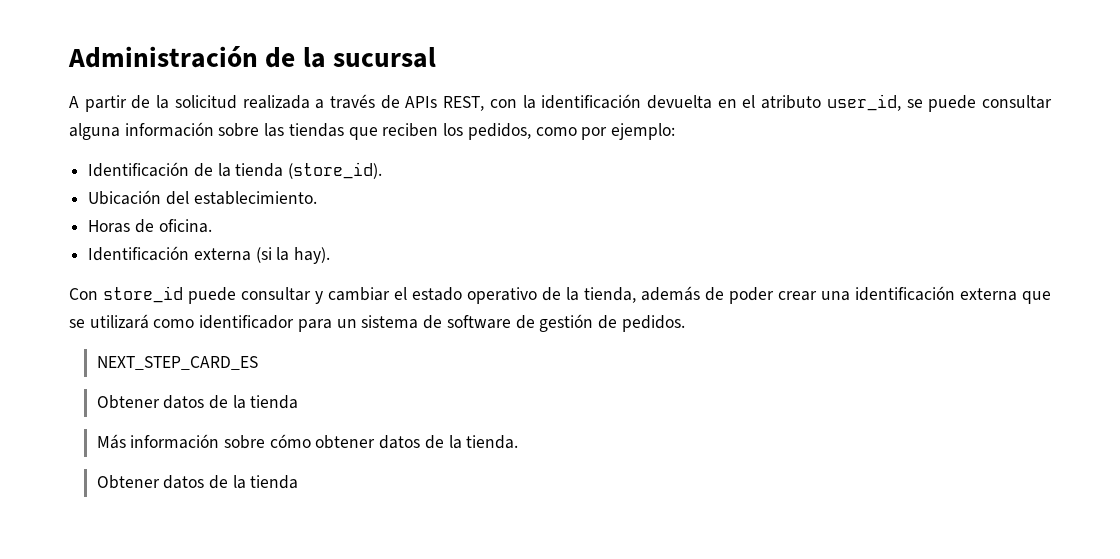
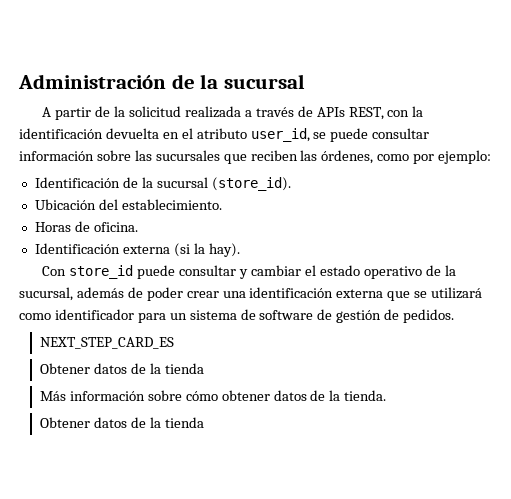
- A partir de la solicitud realizada a través de APIs REST, con la identificación devuelta en el atributo user_id, se puede consultar alguna información sobre las tiendas que reciben los pedidos, como por ejemplo:
+ A partir de la solicitud realizada a través de APIs REST, con la identificación devuelta en el atributo user_id, se puede consultar información sobre las sucursales que reciben las órdenes, como por ejemplo:
- Identificación de la tienda (store_id).
+ Identificación de la sucursal (store_id).
- Con store_id puede consultar y cambiar el estado operativo de la tienda, además de poder crear una identificación externa que se utilizará como identificador para un sistema de software de gestión de pedidos.
+ Con store_id puede consultar y cambiar el estado operativo de la sucursal, además de poder crear una identificación externa que se utilizará como identificador para un sistema de software de gestión de pedidos.

